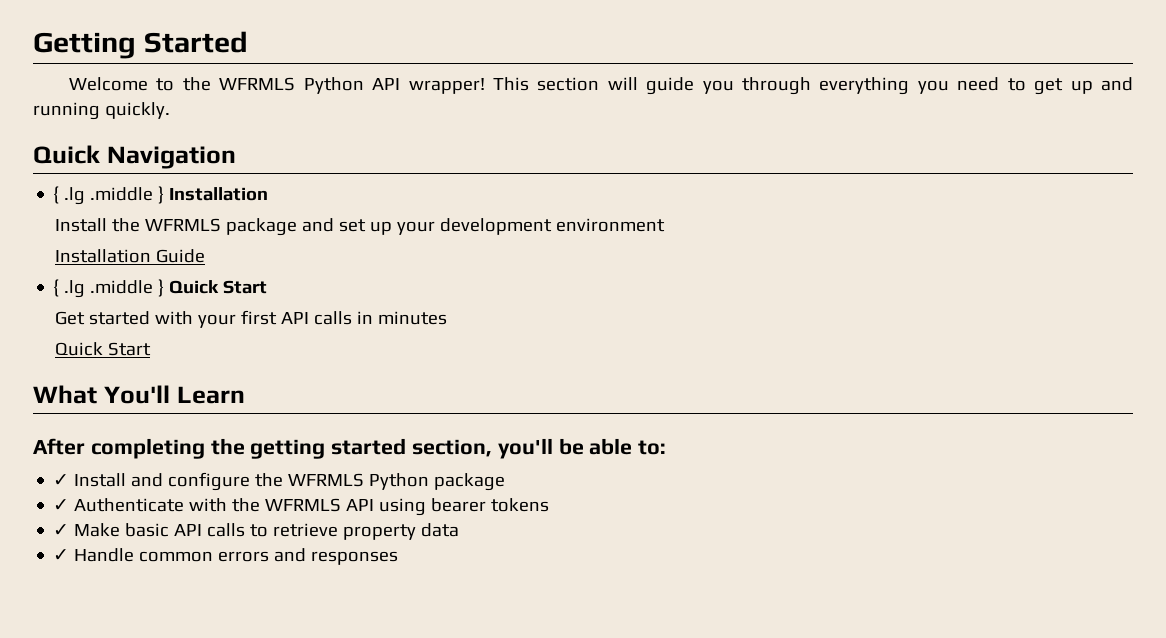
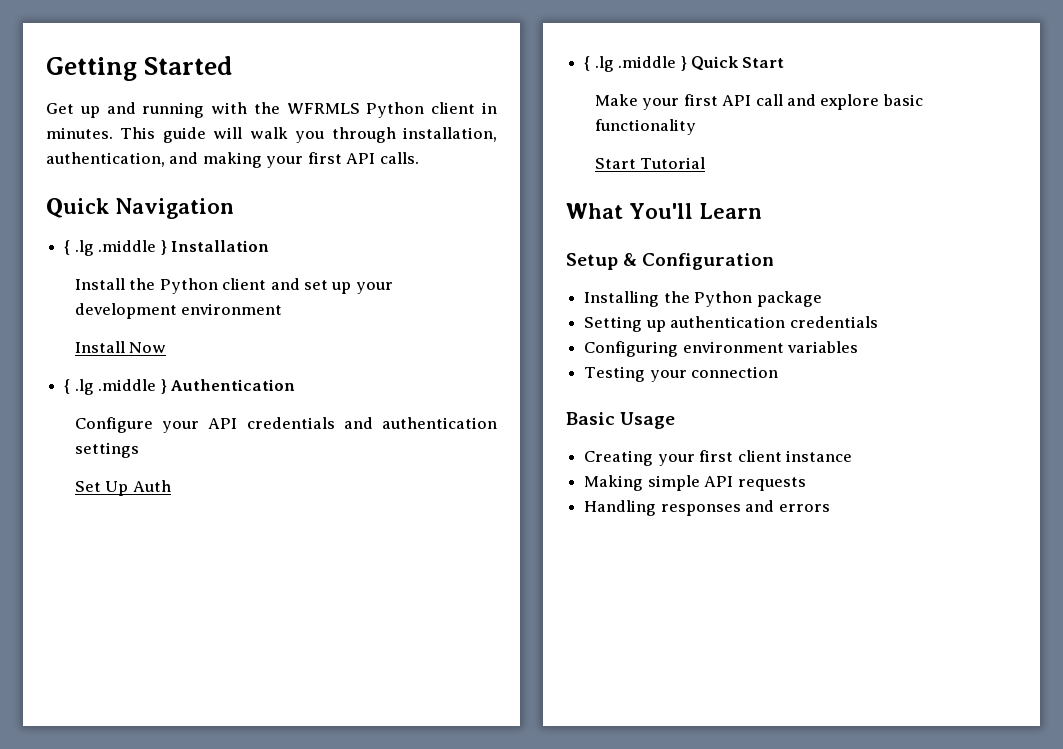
- Welcome to the WFRMLS Python API wrapper! This section will guide you through everything you need to get up and running quickly.
+ Get up and running with the WFRMLS Python client in minutes. This guide will walk you through installation, authentication, and making your first API calls.
- Install the WFRMLS package and set up your development environment
+ Install the Python client and set up your development environment
- Installation Guide
+ Install Now
+ { .lg .middle } Authentication
+ Configure your API credentials and authentication settings
+ Set Up Auth
- Get started with your first API calls in minutes
- Quick Start
+ Make your first API call and explore basic functionality
+ Start Tutorial
- After completing the getting started section, you'll be able to:
- ✓ Install and configure the WFRMLS Python package
- ✓ Authenticate with the WFRMLS API using bearer tokens
- ✓ Make basic API calls to retrieve property data
- ✓ Handle common errors and responses
+ Setup & Configuration
+ Installing the Python package
+ Setting up authentication credentials
+ Configuring environment variables
+ Testing your connection
+ Basic Usage
+ Creating your first client instance
+ Making simple API requests
+ Handling responses and errors

